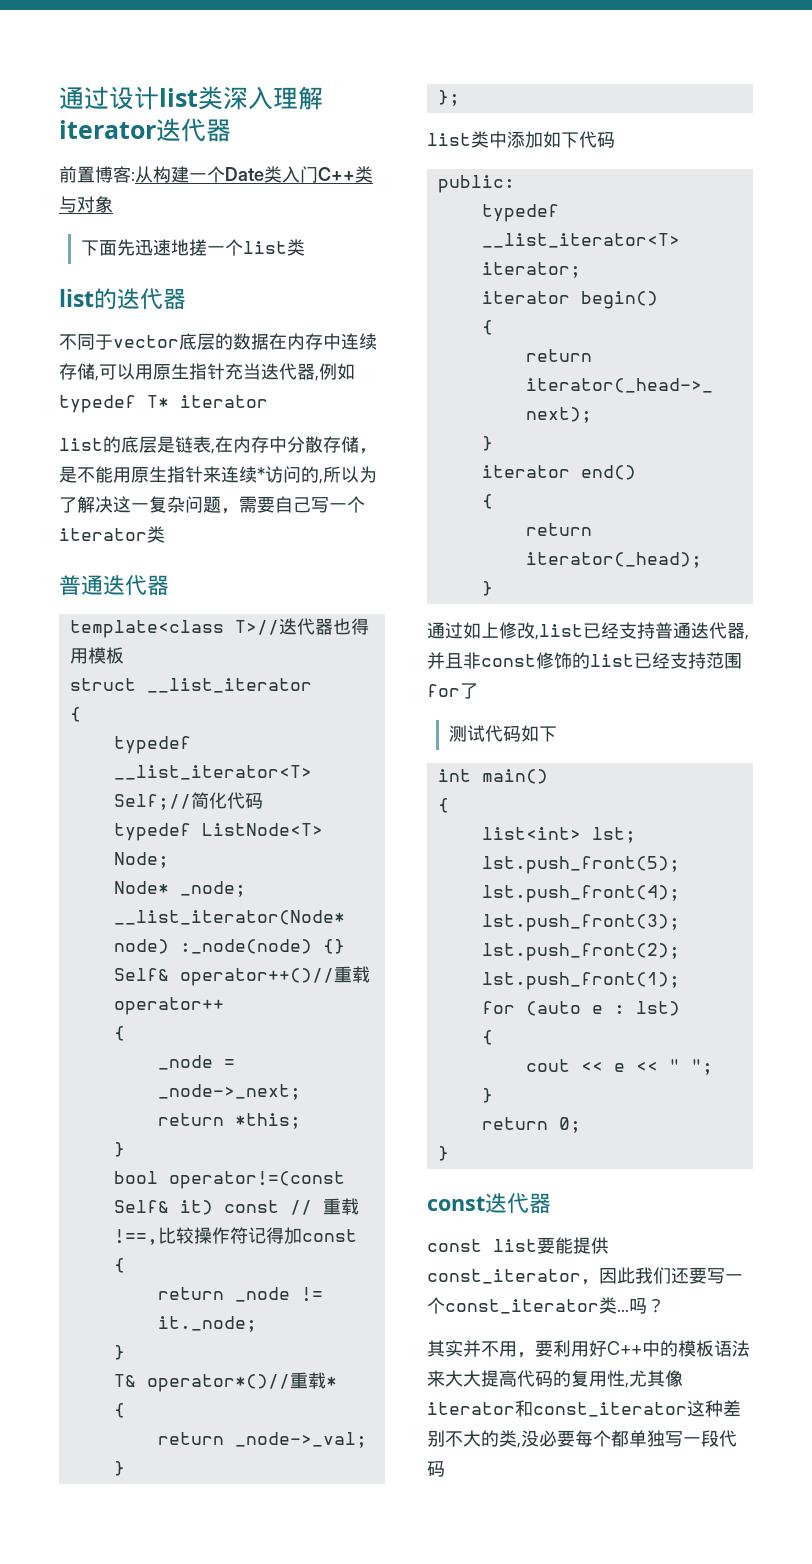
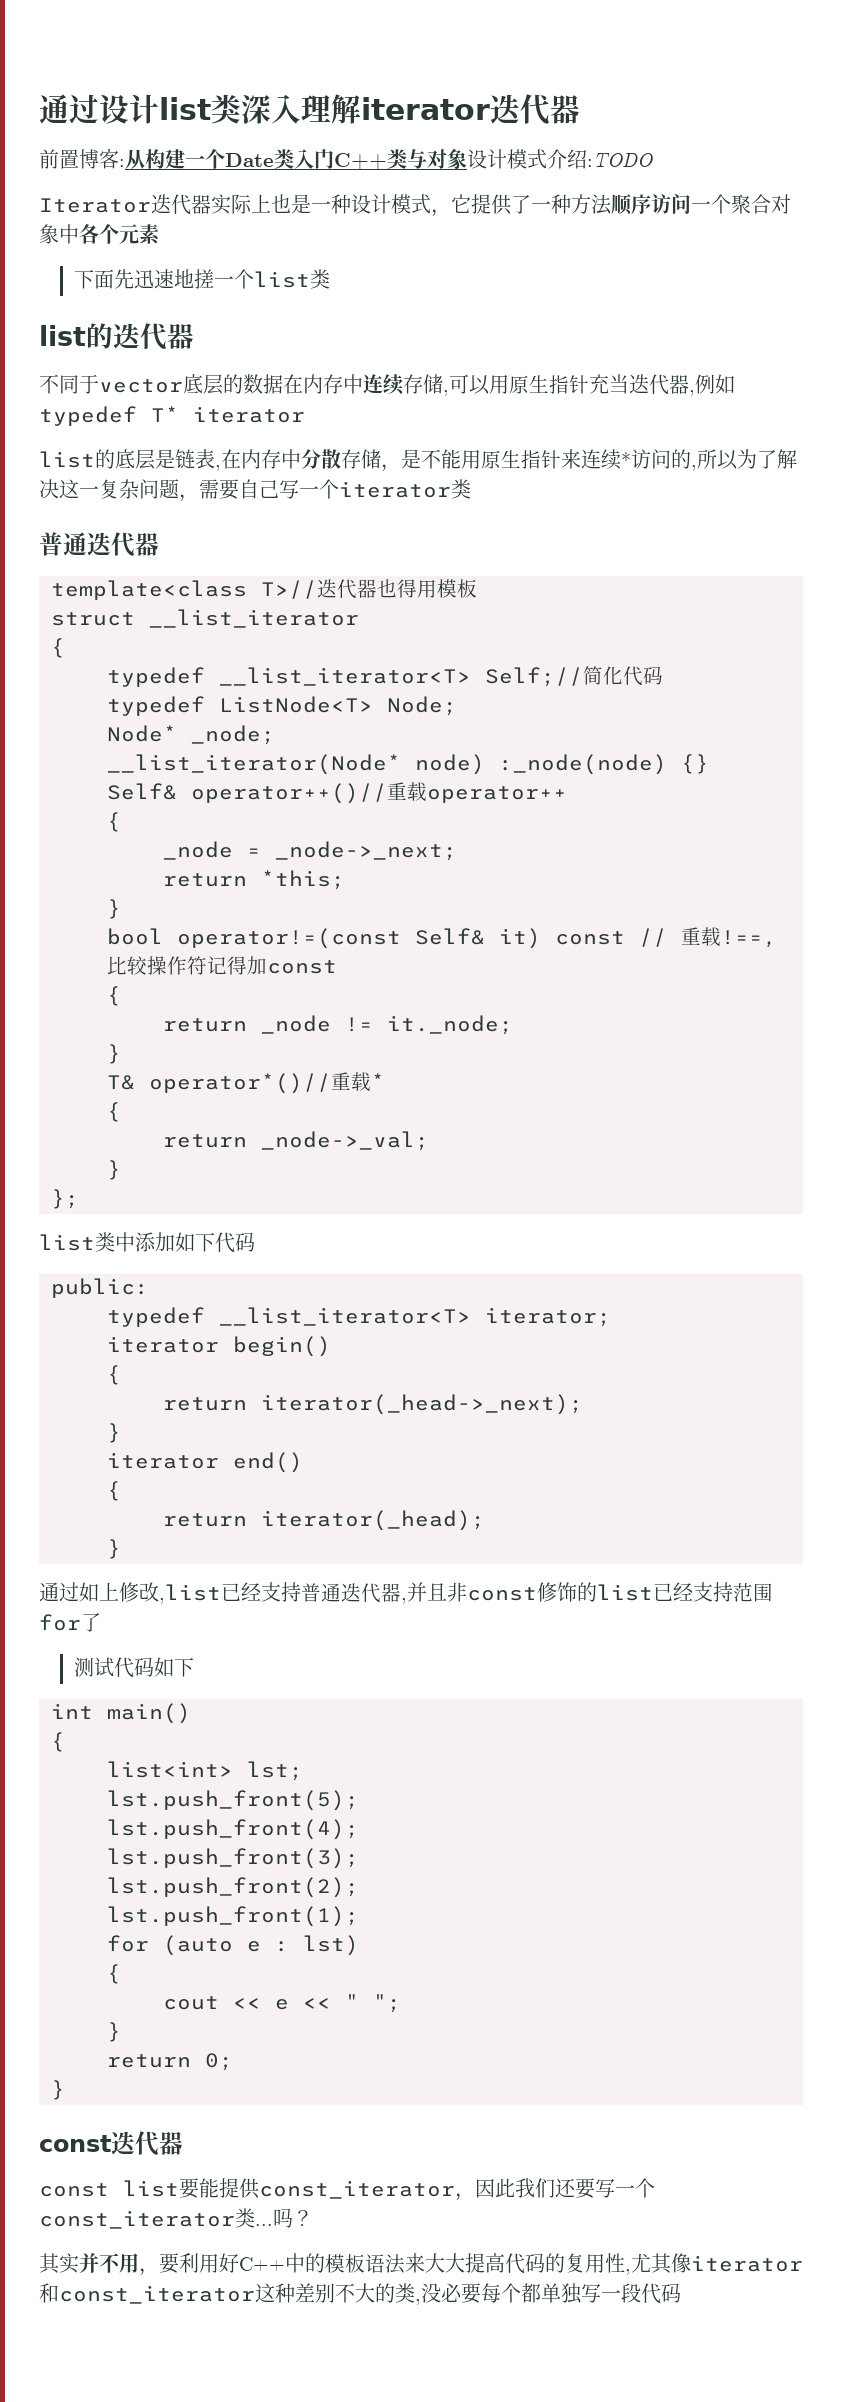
- 前置博客:从构建一个Date类入门C++类与对象
+ 前置博客:从构建一个Date类入门C++类与对象设计模式介绍:TODO
+ Iterator迭代器实际上也是一种设计模式，它提供了一种方法顺序访问一个聚合对象中各个元素

